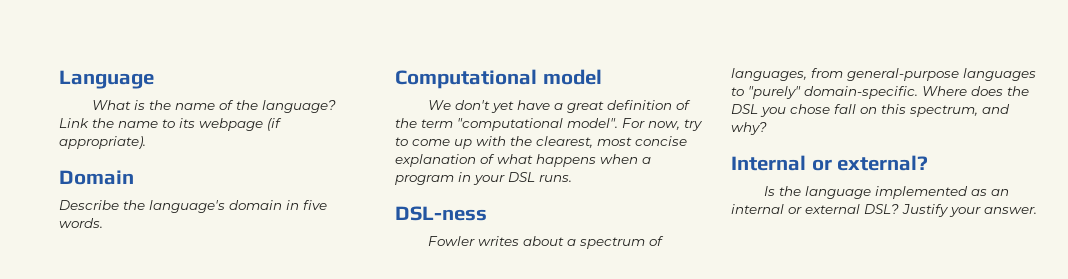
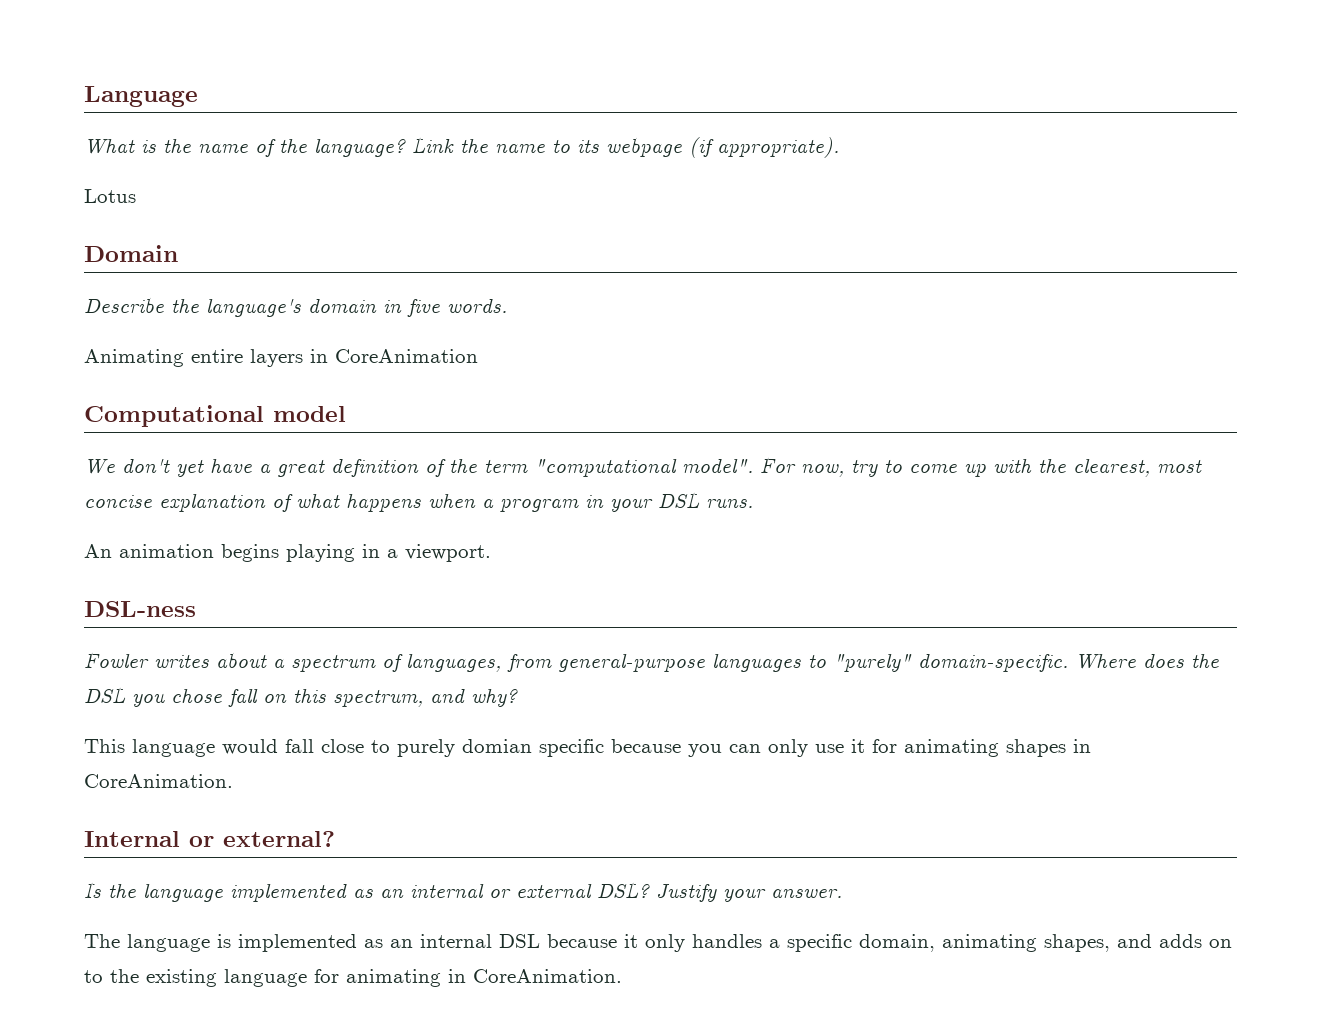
+ Lotus
+ Animating entire layers in CoreAnimation
+ An animation begins playing in a viewport.
+ This language would fall close to purely domian specific because you can only use it for animating shapes in CoreAnimation.
+ The language is implemented as an internal DSL because it only handles a specific domain, animating shapes, and adds on to the existing language for animating in CoreAnimation.

